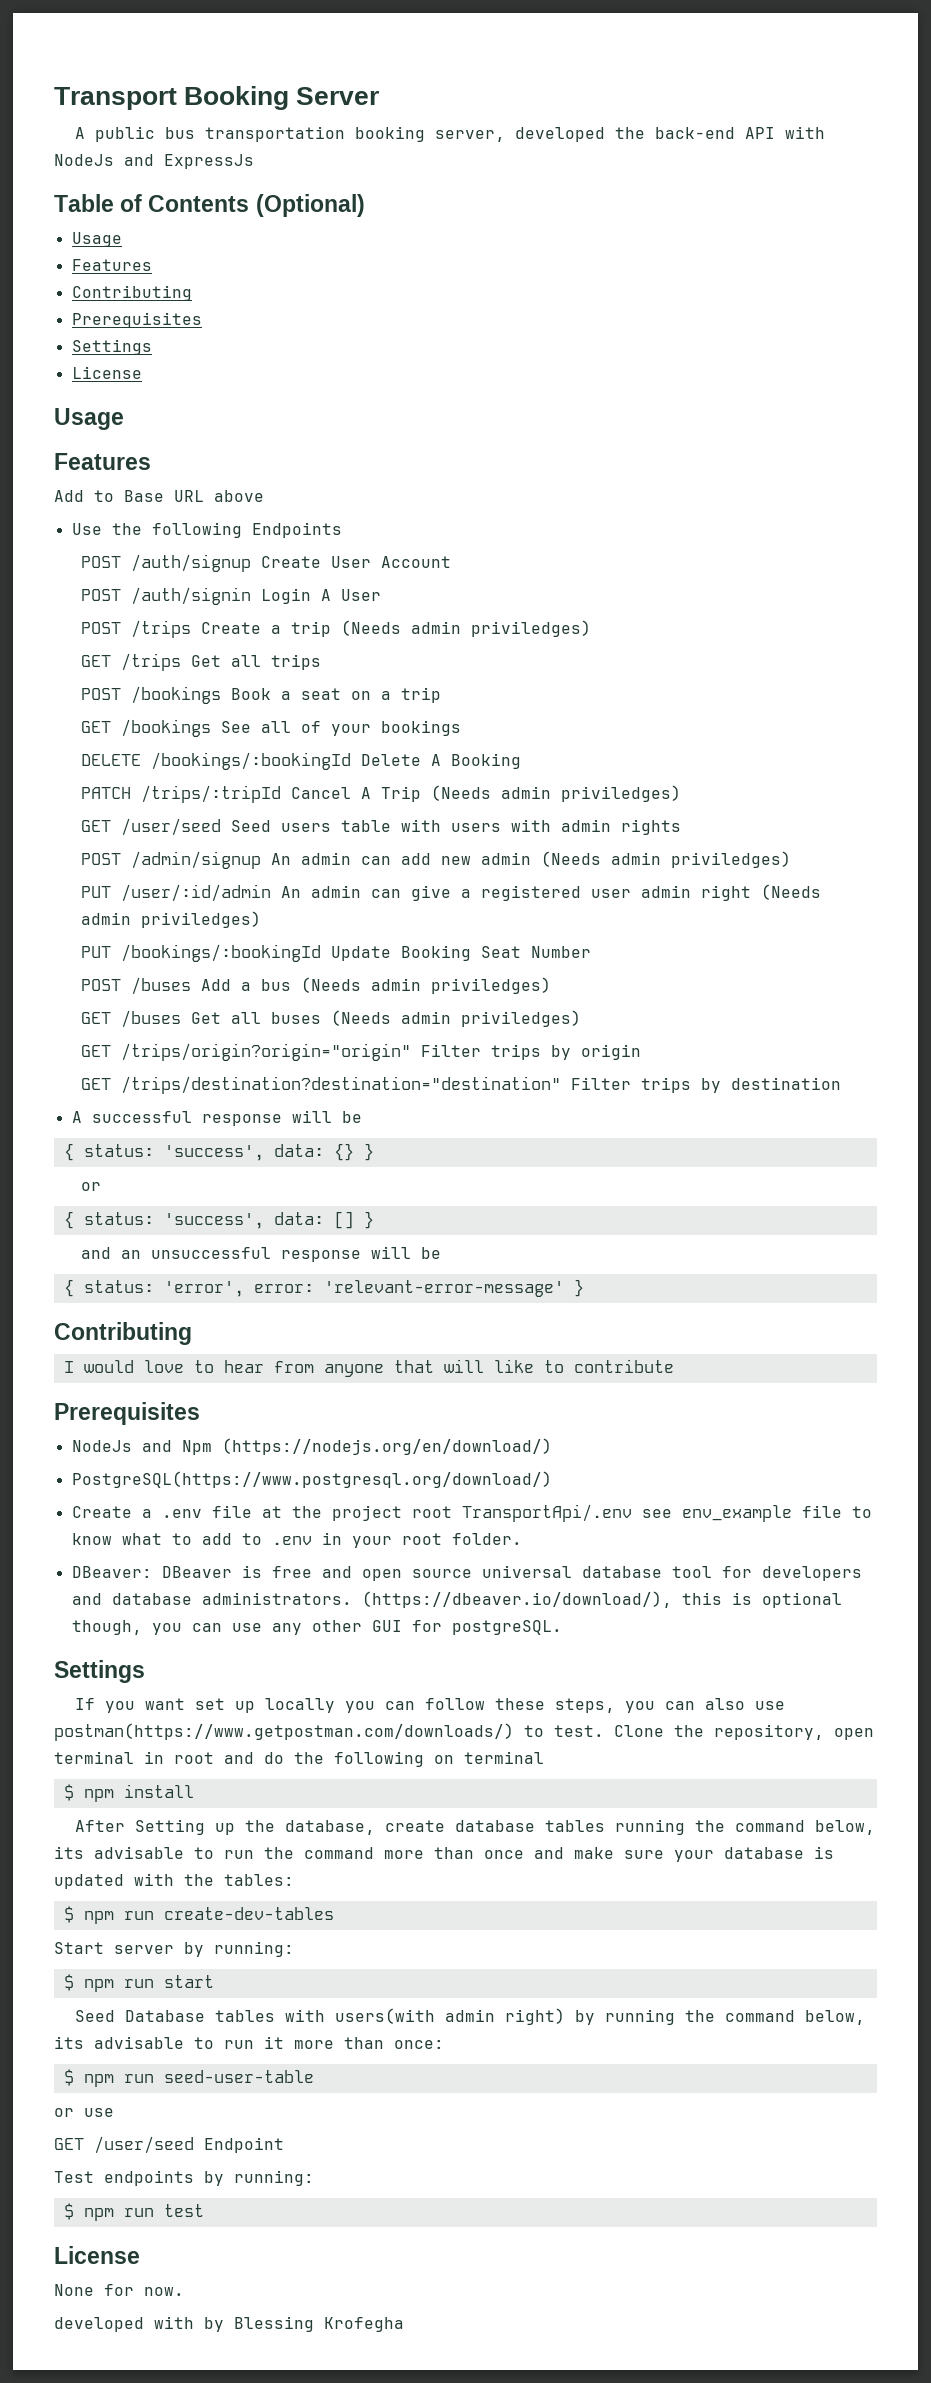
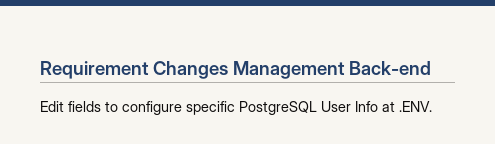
- Transport Booking Server
- A public bus transportation booking server, developed the back-end API with NodeJs and ExpressJs
- Table of Contents (Optional)
- Usage
- Features
- Contributing
- Prerequisites
- Settings
- License
- Usage
- Features
- Add to Base URL above
- Use the following Endpoints
- POST /auth/signup Create User Account
- POST /auth/signin Login A User
- POST /trips Create a trip (Needs admin priviledges)
- GET /trips Get all trips
- POST /bookings Book a seat on a trip
- GET /bookings See all of your bookings
- DELETE /bookings/:bookingId Delete A Booking
- PATCH /trips/:tripId Cancel A Trip (Needs admin priviledges)
- GET /user/seed Seed users table with users with admin rights
- POST /admin/signup An admin can add new admin (Needs admin priviledges)
- PUT /user/:id/admin An admin can give a registered user admin right (Needs admin priviledges)
- PUT /bookings/:bookingId Update Booking Seat Number
- POST /buses Add a bus (Needs admin priviledges)
- GET /buses Get all buses (Needs admin priviledges)
- GET /trips/origin?origin="origin" Filter trips by origin
- GET /trips/destination?destination="destination" Filter trips by destination
- A successful response will be
- { status: 'success', data: {} }
- or
- { status: 'success', data: [] }
- and an unsuccessful response will be
- { status: 'error', error: 'relevant-error-message' }
- Contributing
- I would love to hear from anyone that will like to contribute
- Prerequisites
- NodeJs and Npm (https://nodejs.org/en/download/)
- PostgreSQL(https://www.postgresql.org/download/)
- Create a .env file at the project root TransportApi/.env see env_example file to know what to add to .env in your root folder.
- DBeaver: DBeaver is free and open source universal database tool for developers and database administrators. (https://dbeaver.io/download/), this is optional though, you can use any other GUI for postgreSQL.
- Settings
- If you want set up locally you can follow these steps, you can also use postman(https://www.getpostman.com/downloads/) to test. Clone the repository, open terminal in root and do the following on terminal
- $ npm install
- After Setting up the database, create database tables running the command below, its advisable to run the command more than once and make sure your database is updated with the tables:
- $ npm run create-dev-tables
- Start server by running:
- $ npm run start
- Seed Database tables with users(with admin right) by running the command below, its advisable to run it more than once:
- $ npm run seed-user-table
- or use
- GET /user/seed Endpoint
- Test endpoints by running:
- $ npm run test
- License
- None for now.
- developed with by Blessing Krofegha
+ Requirement Changes Management Back-end
+ Edit fields to configure specific PostgreSQL User Info at .ENV.

